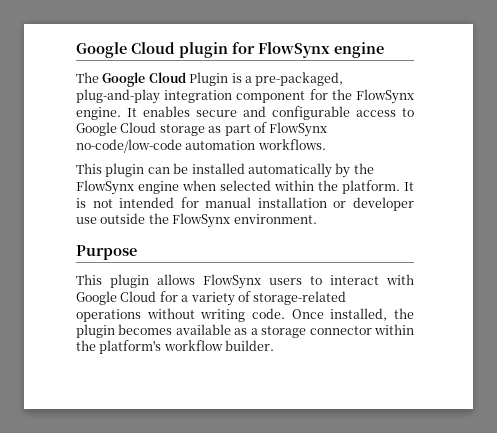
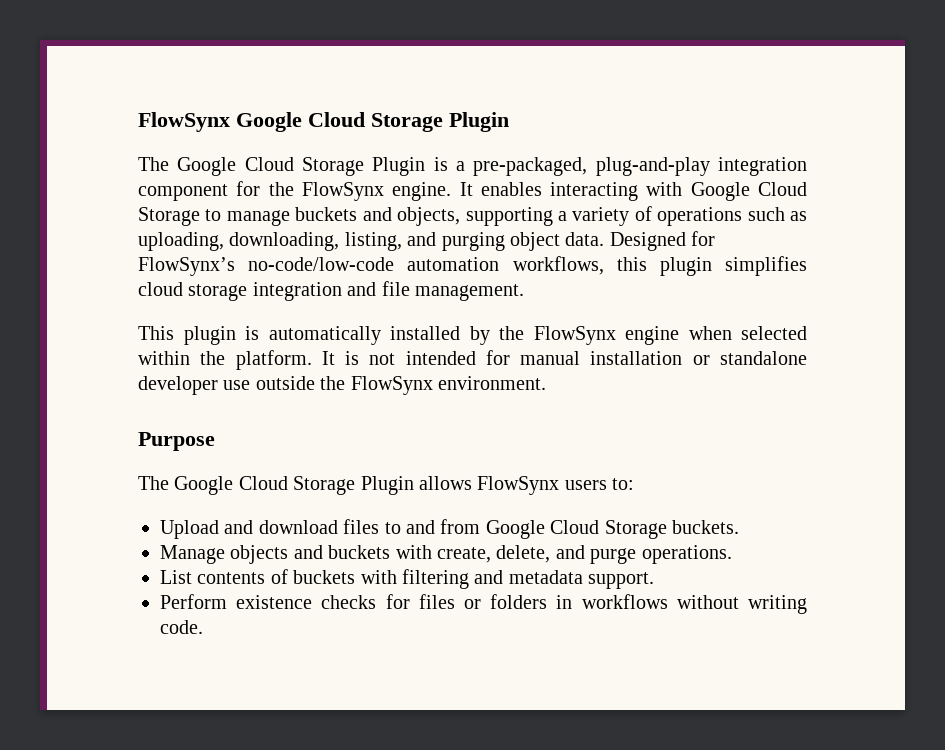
- Google Cloud plugin for FlowSynx engine
- The Google Cloud Plugin is a pre-packaged, plug-and-play integration component for the FlowSynx engine.
+ FlowSynx Google Cloud Storage Plugin
+ The Google Cloud Storage Plugin is a pre-packaged, plug-and-play integration component for the FlowSynx engine.
- It enables secure and configurable access to Google Cloud storage as part of FlowSynx no-code/low-code automation workflows.
- This plugin can be installed automatically by the FlowSynx engine when selected within the platform.
+ It enables interacting with Google Cloud Storage to manage buckets and objects, supporting a variety of operations such as uploading, downloading, listing, and purging object data. Designed for FlowSynx’s no-code/low-code automation workflows, this plugin simplifies cloud storage integration and file management.
+ This plugin is automatically installed by the FlowSynx engine when selected within the platform.
- It is not intended for manual installation or developer use outside the FlowSynx environment.
+ It is not intended for manual installation or standalone developer use outside the FlowSynx environment.
- This plugin allows FlowSynx users to interact with Google Cloud for a variety of storage-related operations without writing code. Once installed, the plugin becomes available as a storage connector within the platform's workflow builder.
+ The Google Cloud Storage Plugin allows FlowSynx users to:
+ Upload and download files to and from Google Cloud Storage buckets.
+ Manage objects and buckets with create, delete, and purge operations.
+ List contents of buckets with filtering and metadata support.
+ Perform existence checks for files or folders in workflows without writing code.

